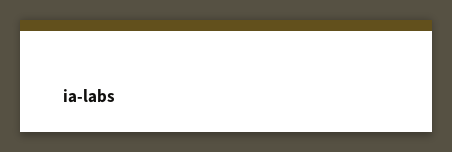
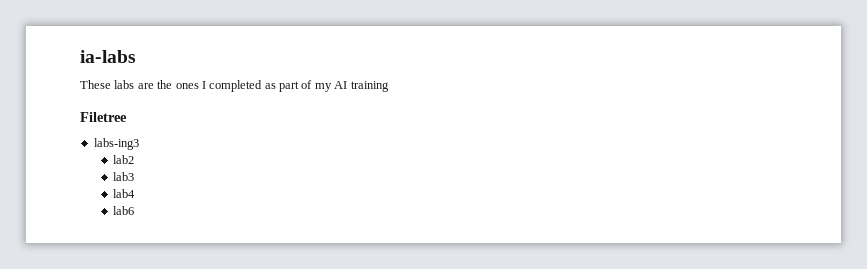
+ These labs are the ones I completed as part of my AI training
+ Filetree
+ labs-ing3
+ lab2
+ lab3
+ lab4
+ lab6

